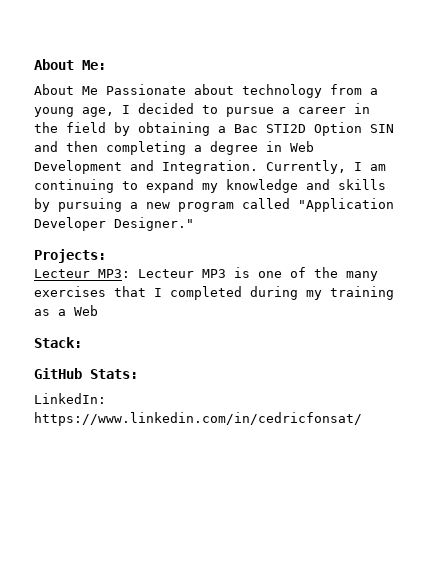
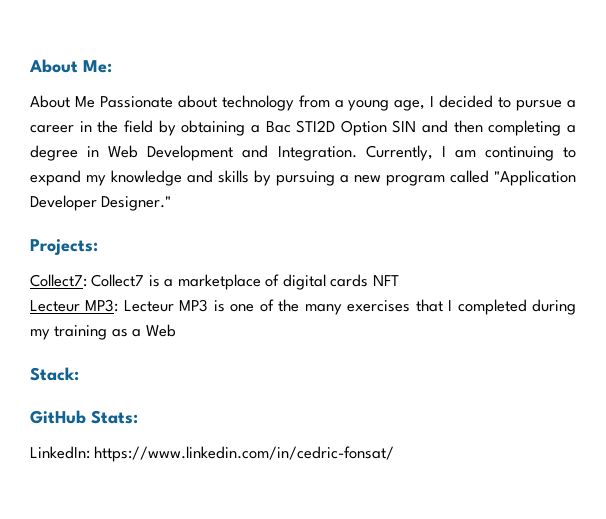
+ Collect7: Collect7 is a marketplace of digital cards NFT
- LinkedIn: https://www.linkedin.com/in/cedricfonsat/
+ LinkedIn: https://www.linkedin.com/in/cedric-fonsat/

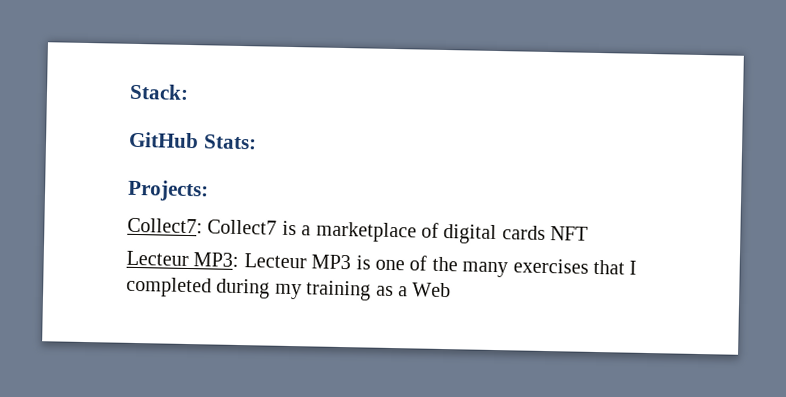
- About Me:
- About Me Passionate about technology from a young age, I decided to pursue a career in the field by obtaining a Bac STI2D Option SIN and then completing a degree in Web Development and Integration. Currently, I am continuing to expand my knowledge and skills by pursuing a new program called "Application Developer Designer."
+ Stack:
+ GitHub Stats:
- Stack:
- GitHub Stats:
- LinkedIn: https://www.linkedin.com/in/cedric-fonsat/

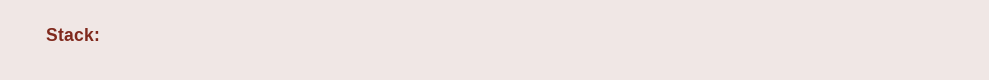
- GitHub Stats:
- Projects:
- Collect7: Collect7 is a marketplace of digital cards NFT
- Lecteur MP3: Lecteur MP3 is one of the many exercises that I completed during my training as a Web

